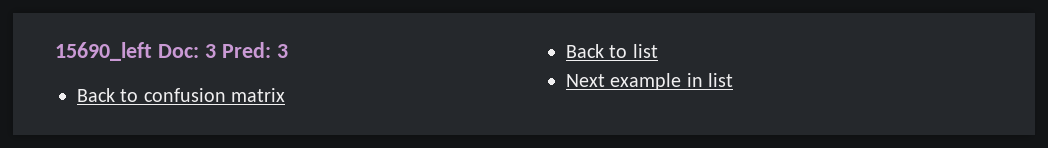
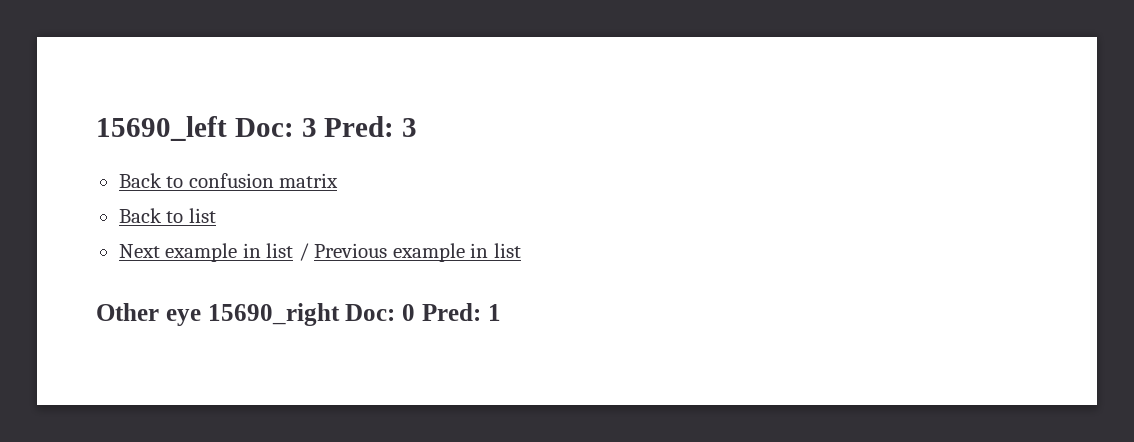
- Next example in list
+ Next example in list / Previous example in list
+ Other eye 15690_right Doc: 0 Pred: 1

